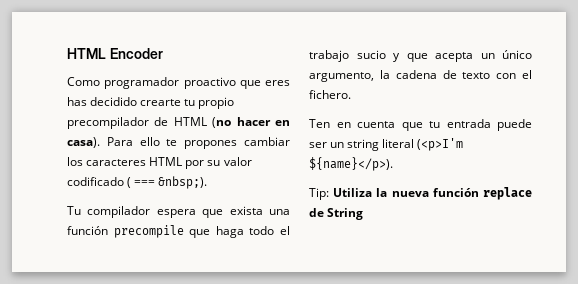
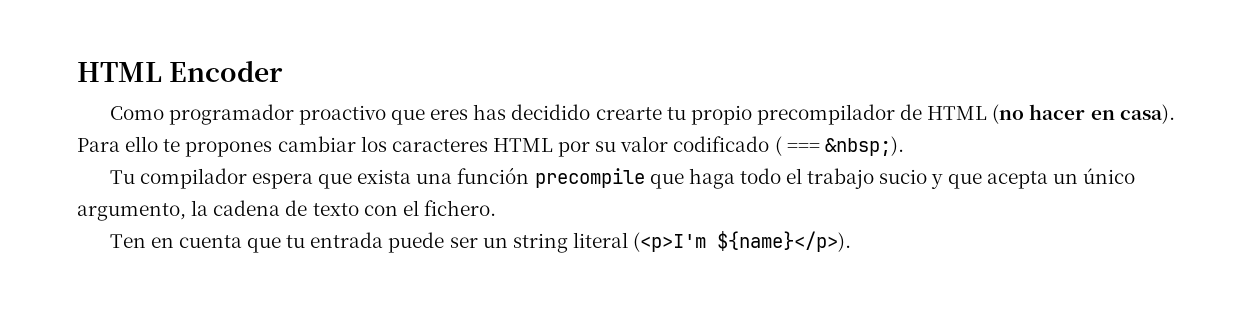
- Tip: Utiliza la nueva función replace de String

